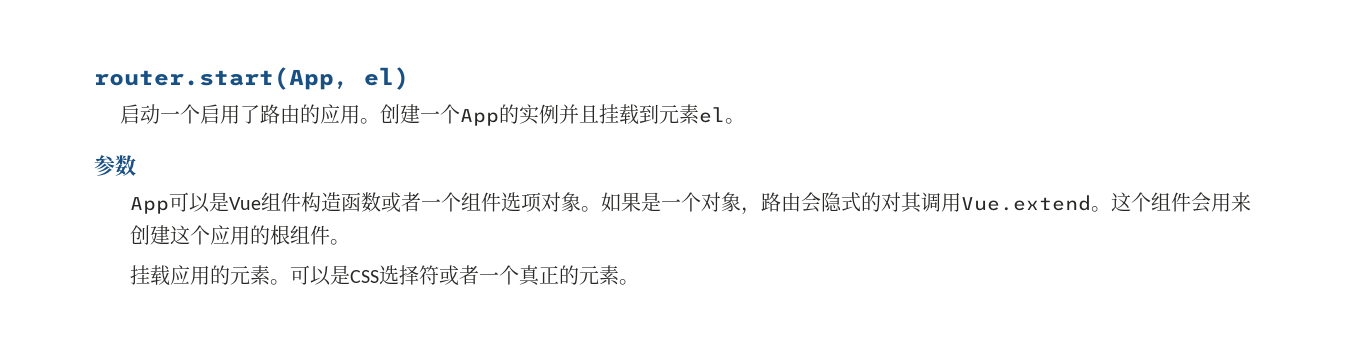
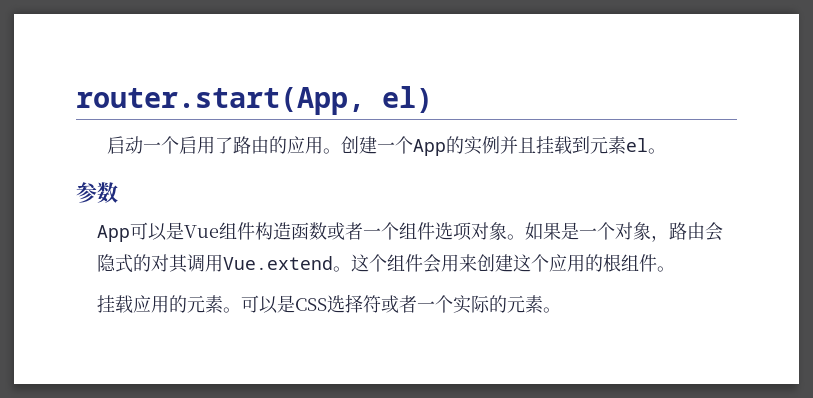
- 可以是CSS选择符或者一个真正的元素。
+ 可以是CSS选择符或者一个实际的元素。

